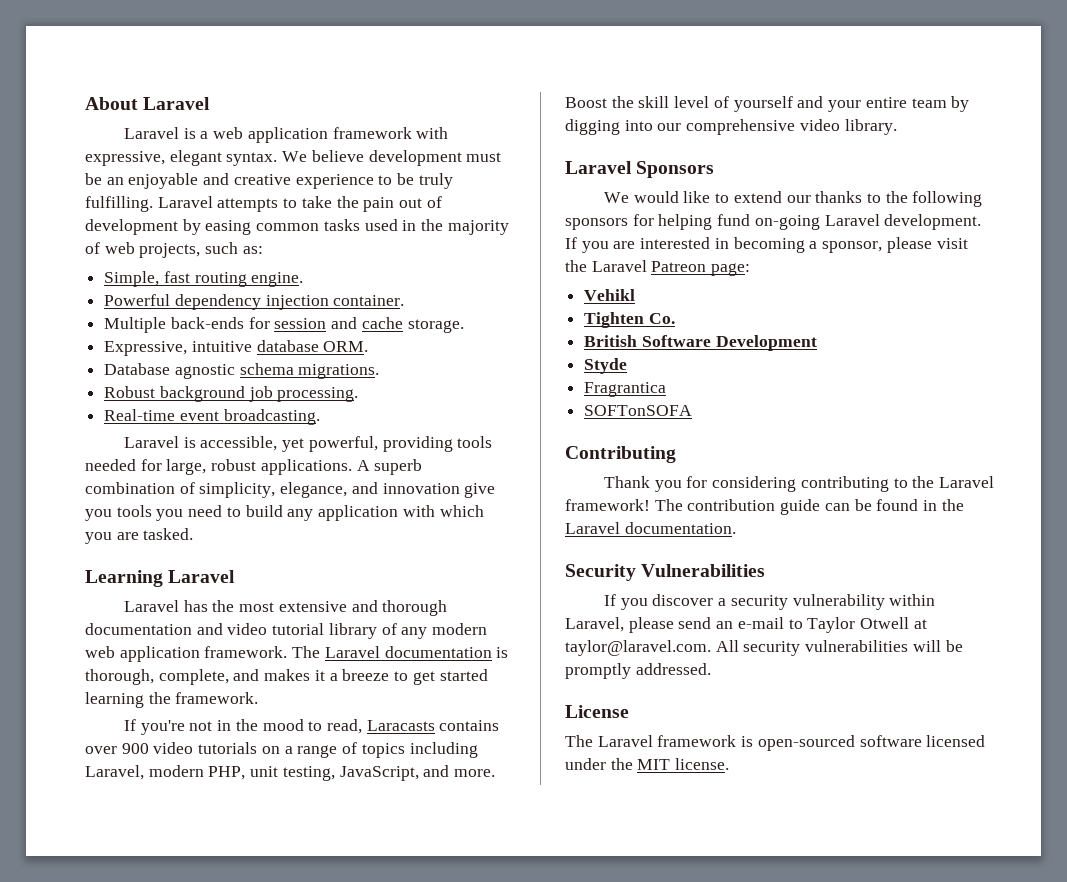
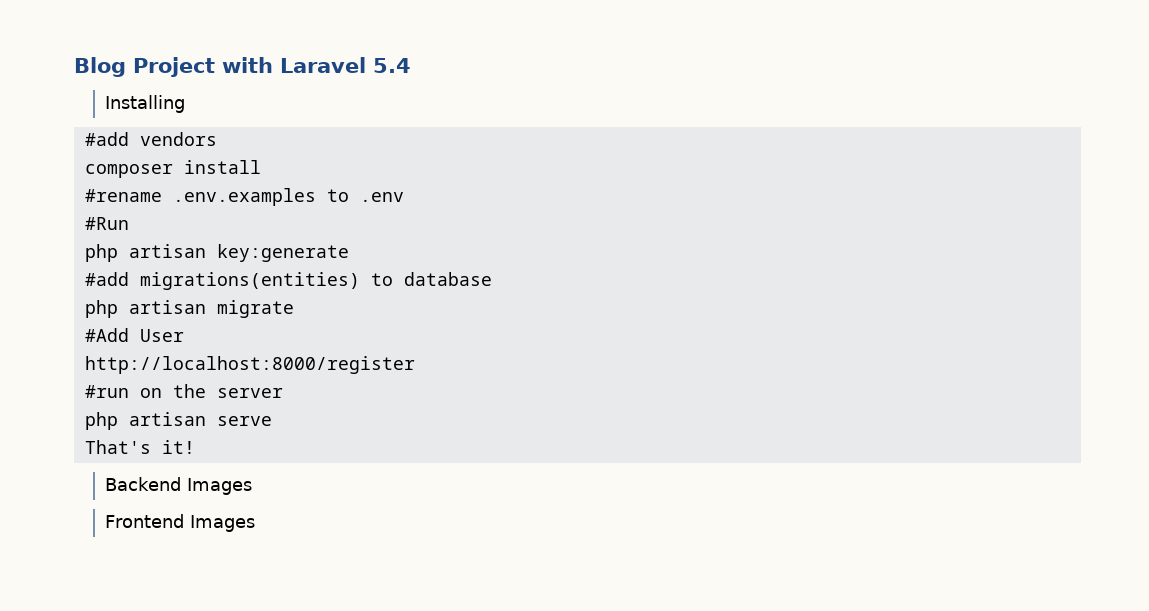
- About Laravel
- Laravel is a web application framework with expressive, elegant syntax. We believe development must be an enjoyable and creative experience to be truly fulfilling. Laravel attempts to take the pain out of development by easing common tasks used in the majority of web projects, such as:
- Simple, fast routing engine.
- Powerful dependency injection container.
- Multiple back-ends for session and cache storage.
- Expressive, intuitive database ORM.
- Database agnostic schema migrations.
- Robust background job processing.
- Real-time event broadcasting.
- Laravel is accessible, yet powerful, providing tools needed for large, robust applications. A superb combination of simplicity, elegance, and innovation give you tools you need to build any application with which you are tasked.
- Learning Laravel
- Laravel has the most extensive and thorough documentation and video tutorial library of any modern web application framework. The Laravel documentation is thorough, complete, and makes it a breeze to get started learning the framework.
- If you're not in the mood to read, Laracasts contains over 900 video tutorials on a range of topics including Laravel, modern PHP, unit testing, JavaScript, and more. Boost the skill level of yourself and your entire team by digging into our comprehensive video library.
- Laravel Sponsors
- We would like to extend our thanks to the following sponsors for helping fund on-going Laravel development. If you are interested in becoming a sponsor, please visit the Laravel Patreon page:
- Vehikl
- Tighten Co.
- British Software Development
- Styde
- Fragrantica
- SOFTonSOFA
- Contributing
- Thank you for considering contributing to the Laravel framework! The contribution guide can be found in the Laravel documentation.
- Security Vulnerabilities
- If you discover a security vulnerability within Laravel, please send an e-mail to Taylor Otwell at taylor@laravel.com. All security vulnerabilities will be promptly addressed.
- License
- The Laravel framework is open-sourced software licensed under the MIT license.
+ Blog Project with Laravel 5.4
+ Installing
+ #add vendors
+ composer install
+ #rename .env.examples to .env
+ #Run
+ php artisan key:generate
+ #add migrations(entities) to database
+ php artisan migrate
+ #Add User
+ http://localhost:8000/register
+ #run on the server
+ php artisan serve
+ That's it!
+ Backend Images
+ Frontend Images

